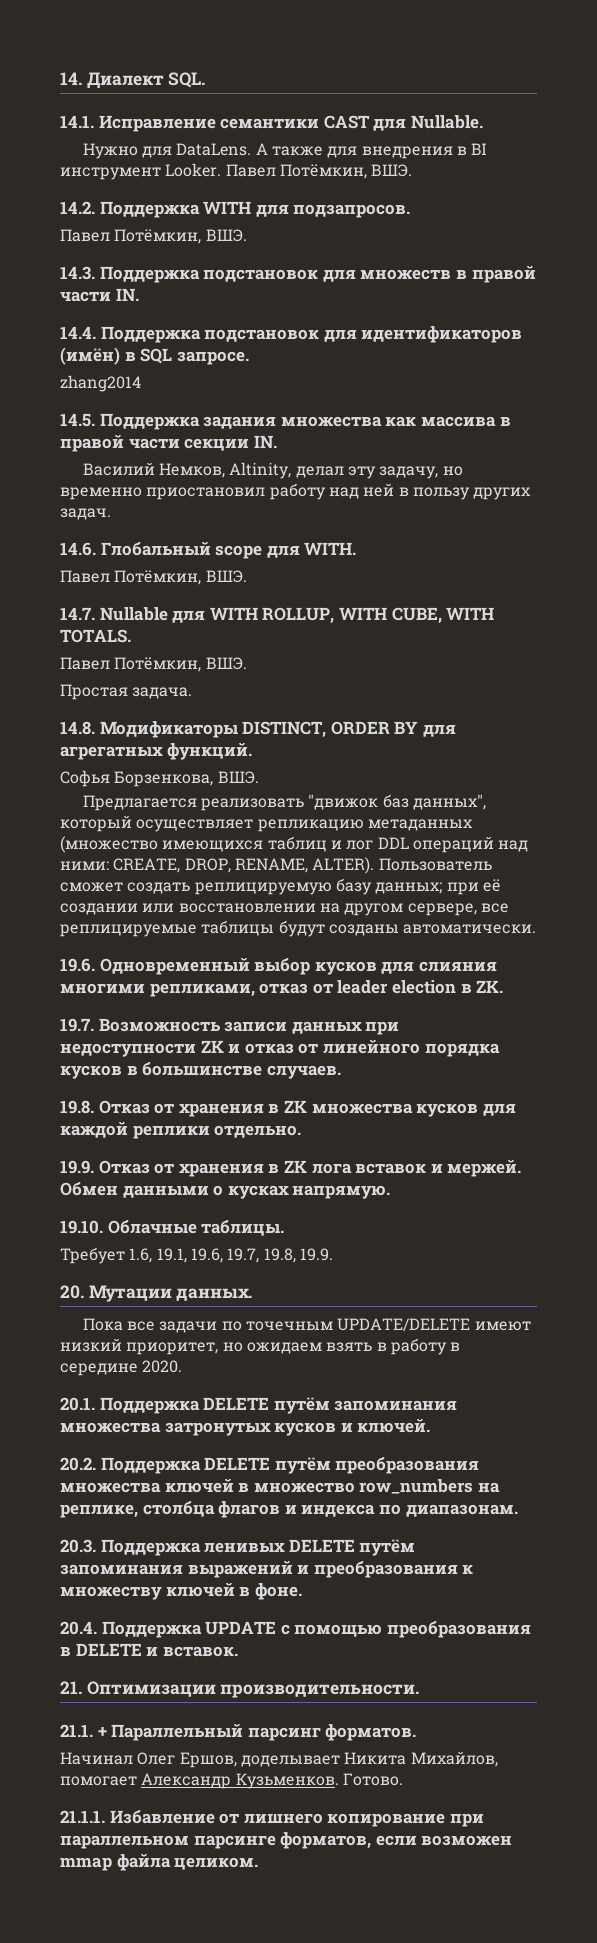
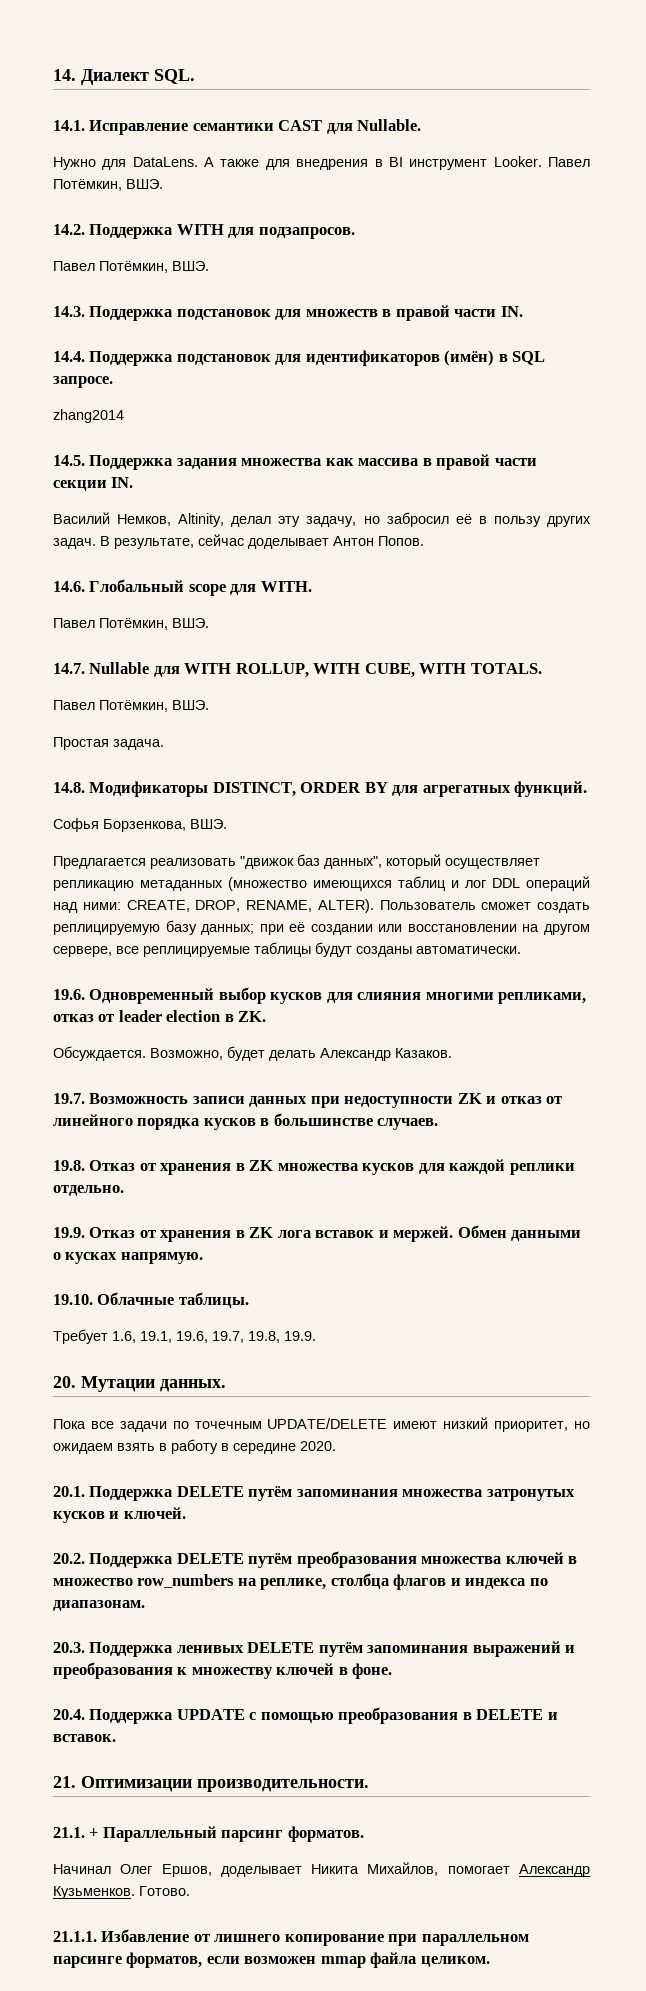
- Василий Немков, Altinity, делал эту задачу, но временно приостановил работу над ней в пользу других задач.
+ Василий Немков, Altinity, делал эту задачу, но забросил её в пользу других задач. В результате, сейчас доделывает Антон Попов.
+ Обсуждается. Возможно, будет делать Александр Казаков.

